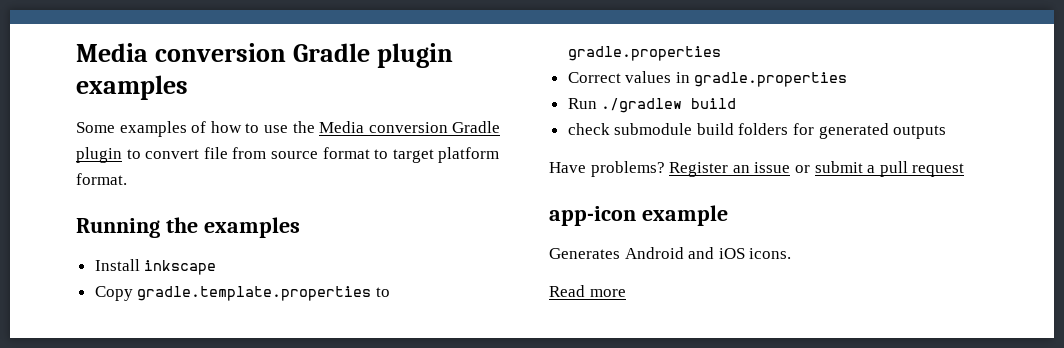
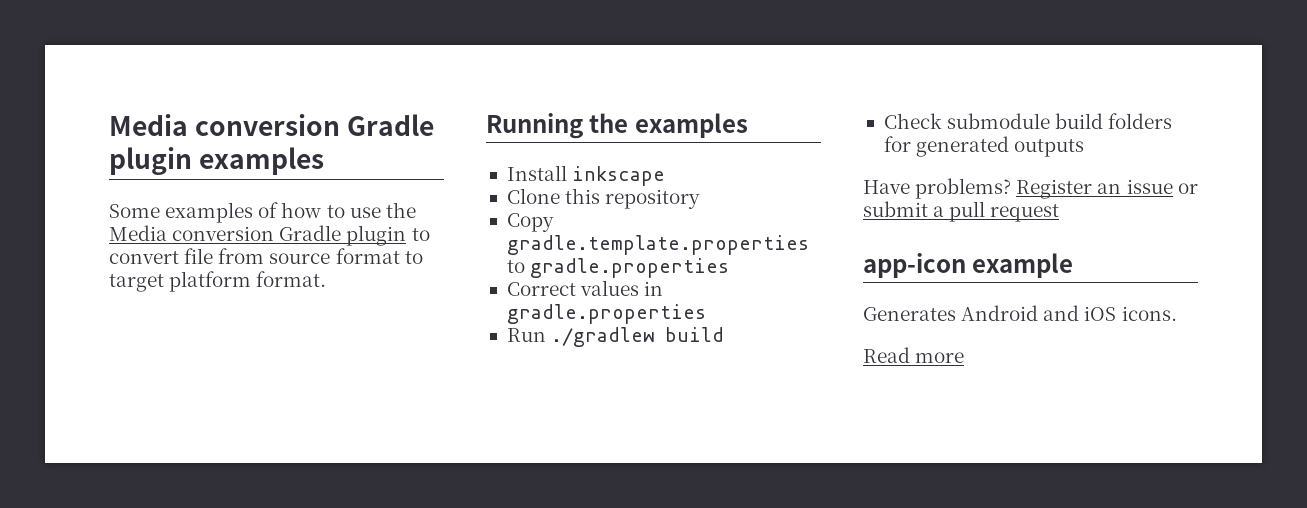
+ Clone this repository
- check submodule build folders for generated outputs
+ Check submodule build folders for generated outputs

